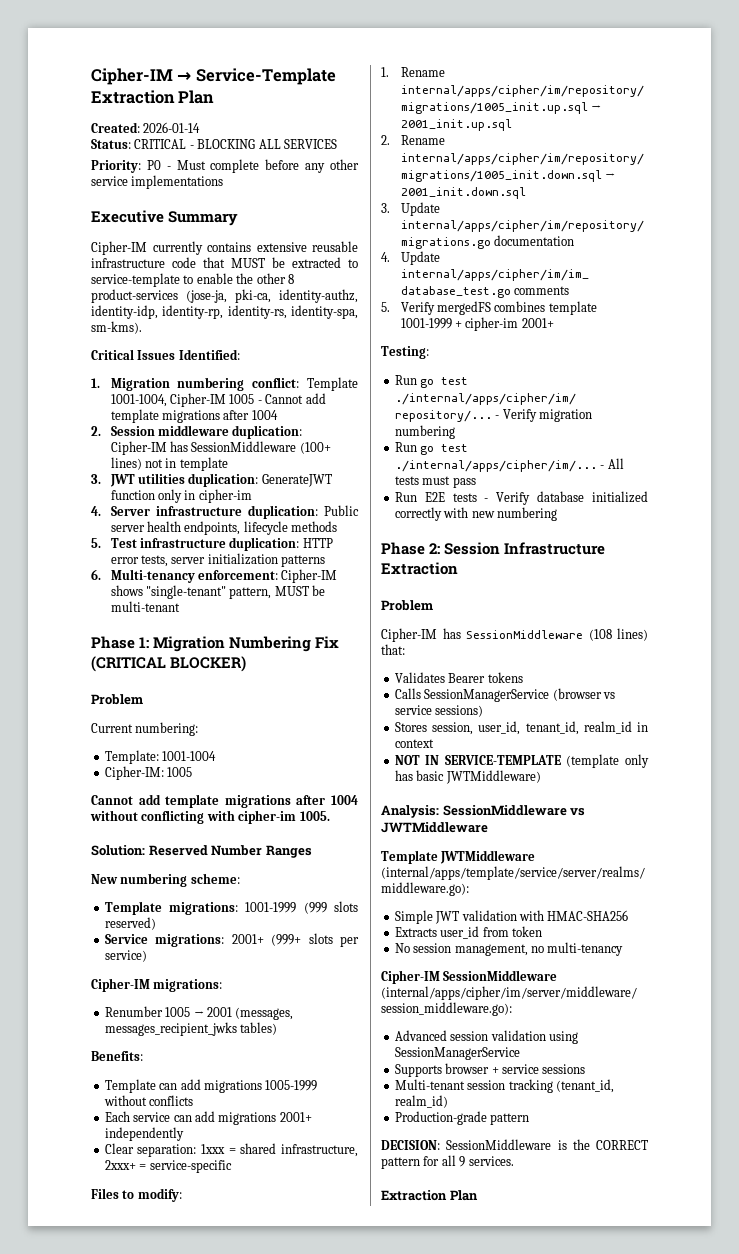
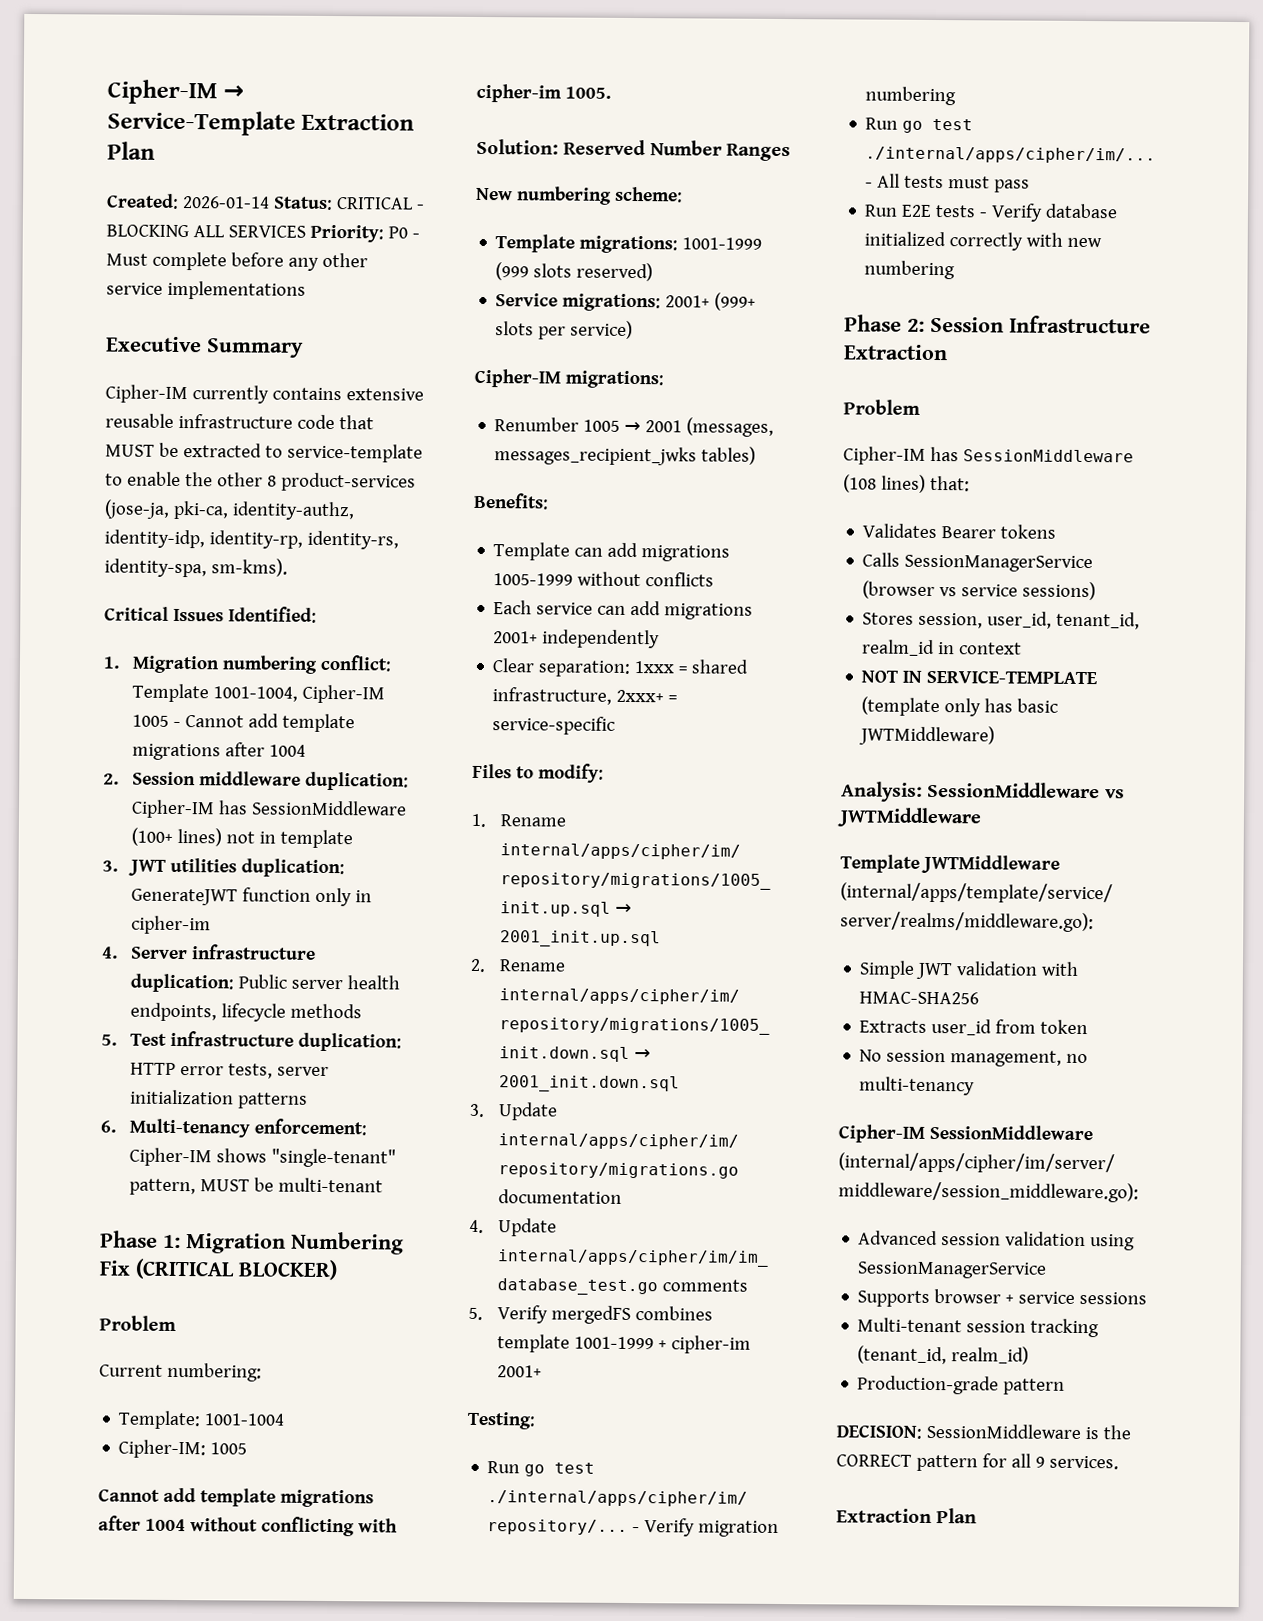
- Created: 2026-01-14
- Status: CRITICAL - BLOCKING ALL SERVICES
- Priority: P0 - Must complete before any other service implementations
+ Created: 2026-01-14 Status: CRITICAL - BLOCKING ALL SERVICES Priority: P0 - Must complete before any other service implementations

